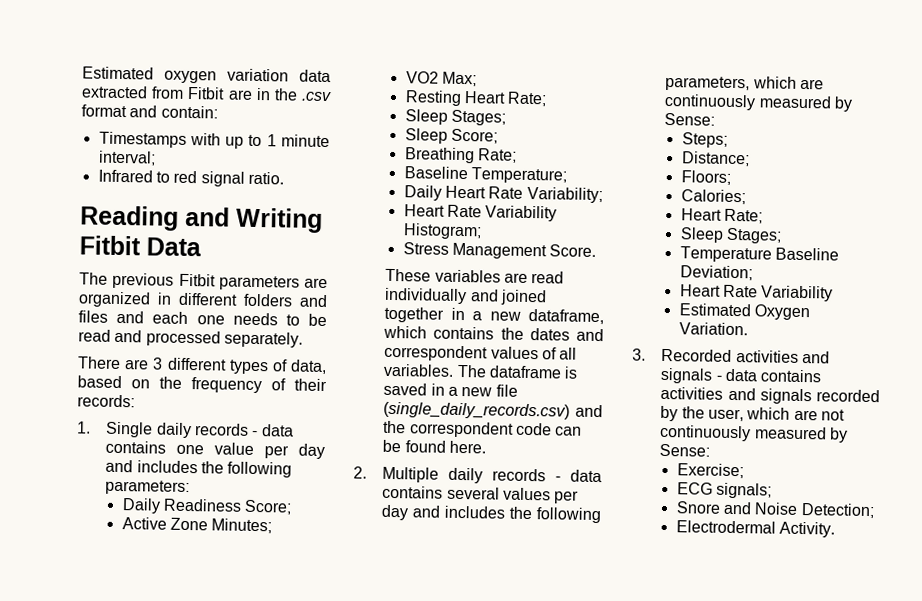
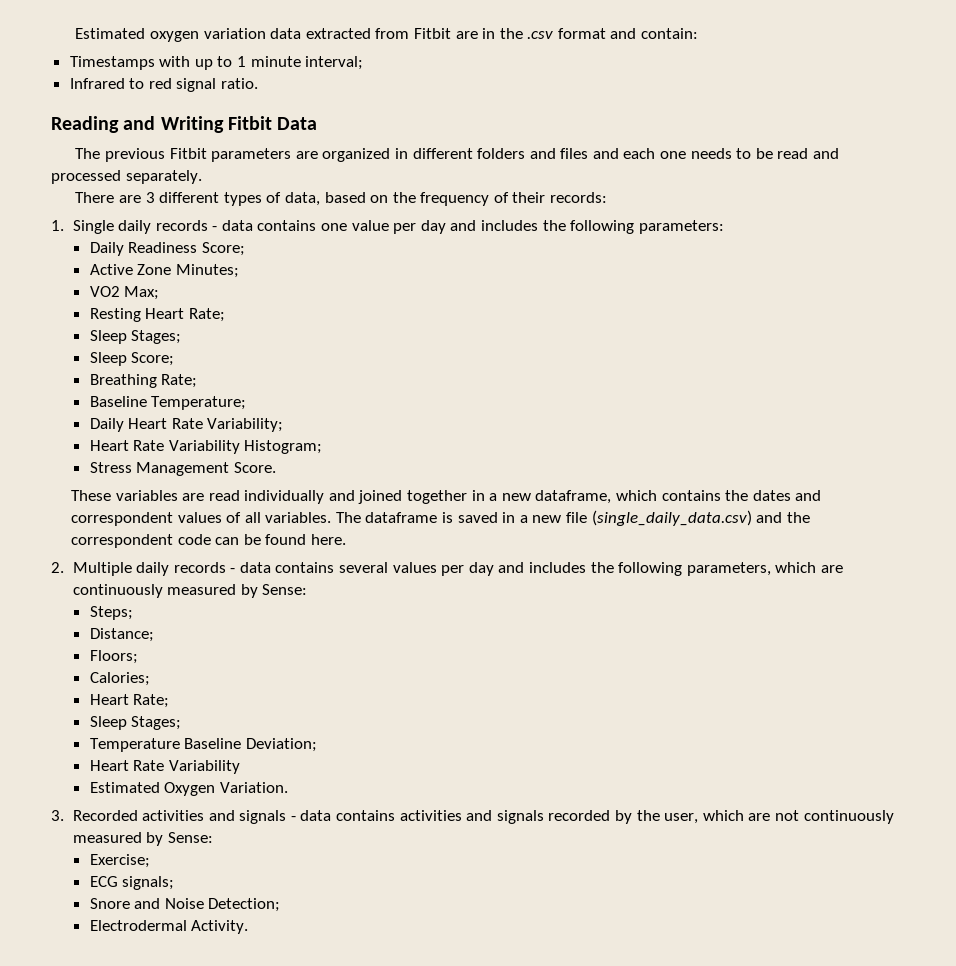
- The dataframe is saved in a new file (single_daily_records.csv) and the correspondent code can be found here.
+ The dataframe is saved in a new file (single_daily_data.csv) and the correspondent code can be found here.

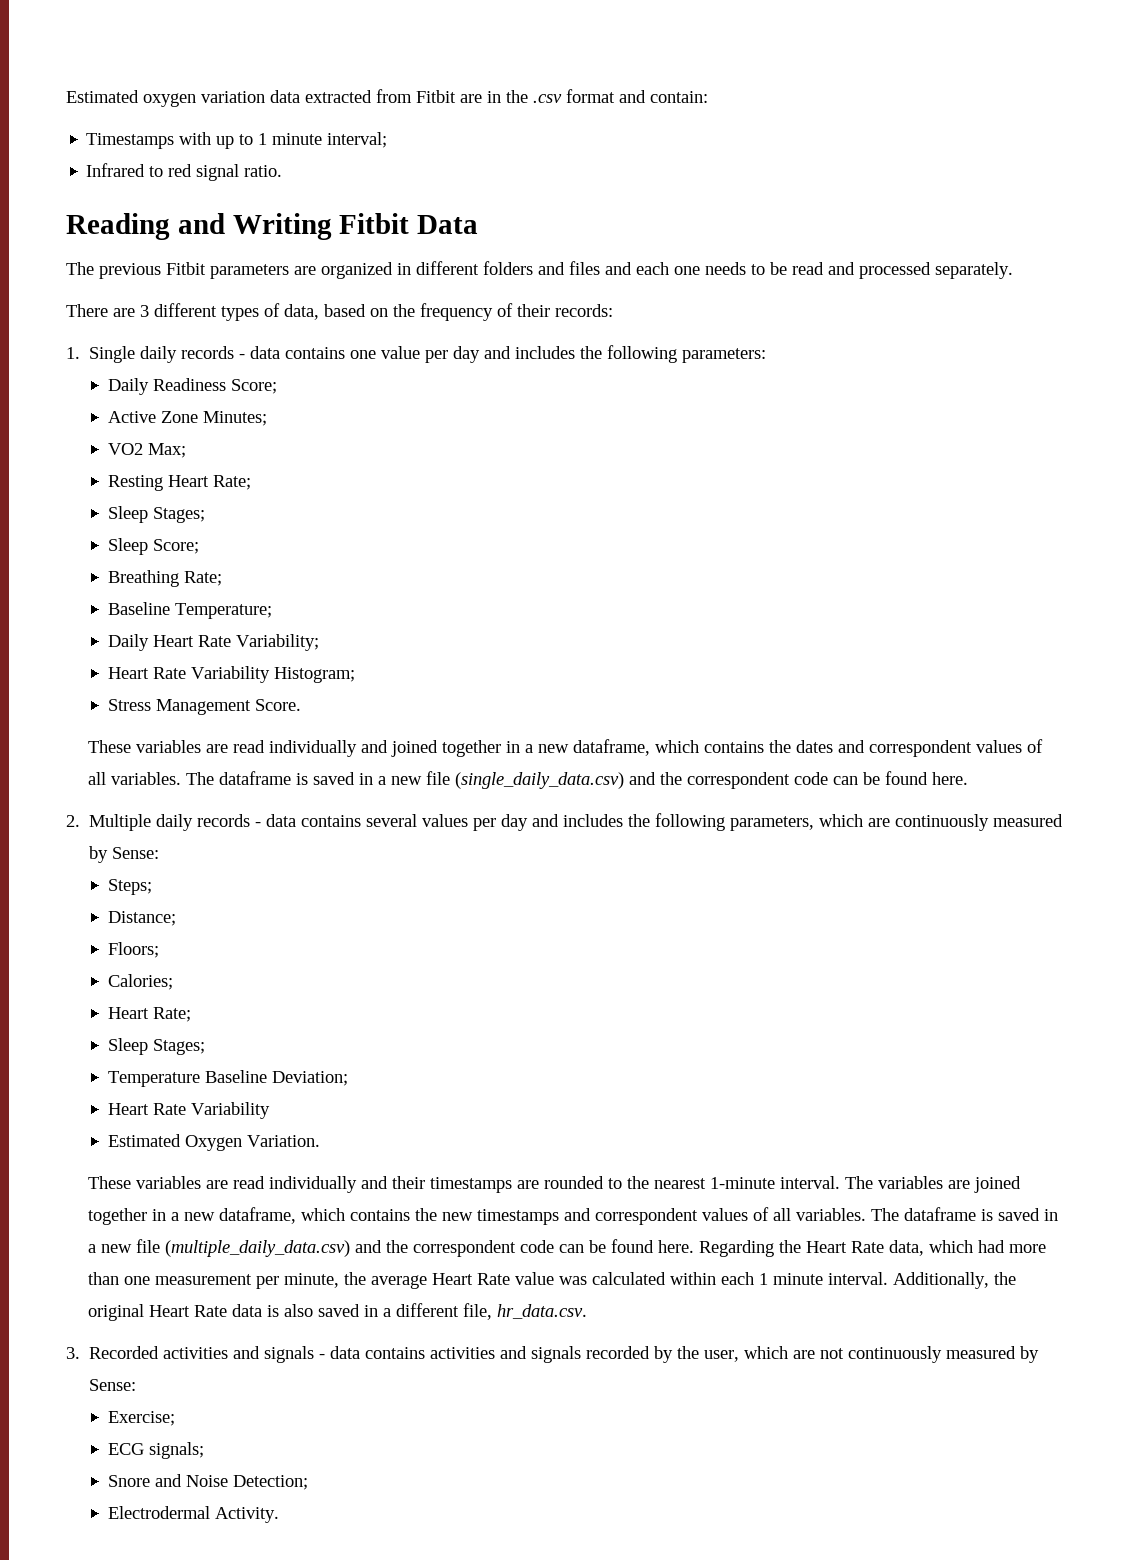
+ These variables are read individually and their timestamps are rounded to the nearest 1-minute interval. The variables are joined together in a new dataframe, which contains the new timestamps and correspondent values of all variables. The dataframe is saved in a new file (multiple_daily_data.csv) and the correspondent code can be found here. Regarding the Heart Rate data, which had more than one measurement per minute, the average Heart Rate value was calculated within each 1 minute interval. Additionally, the original Heart Rate data is also saved in a different file, hr_data.csv.

